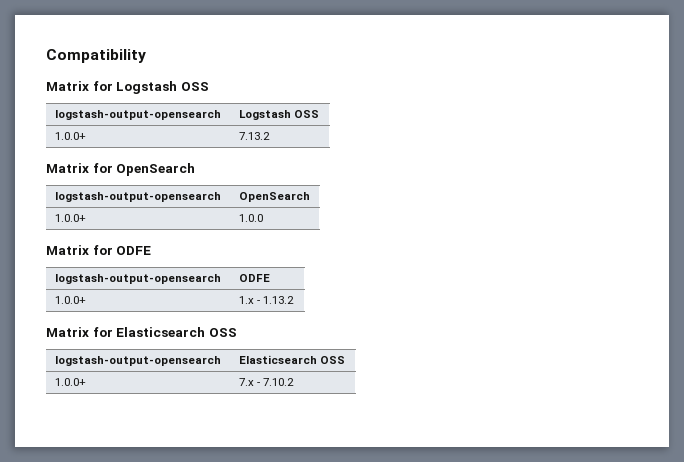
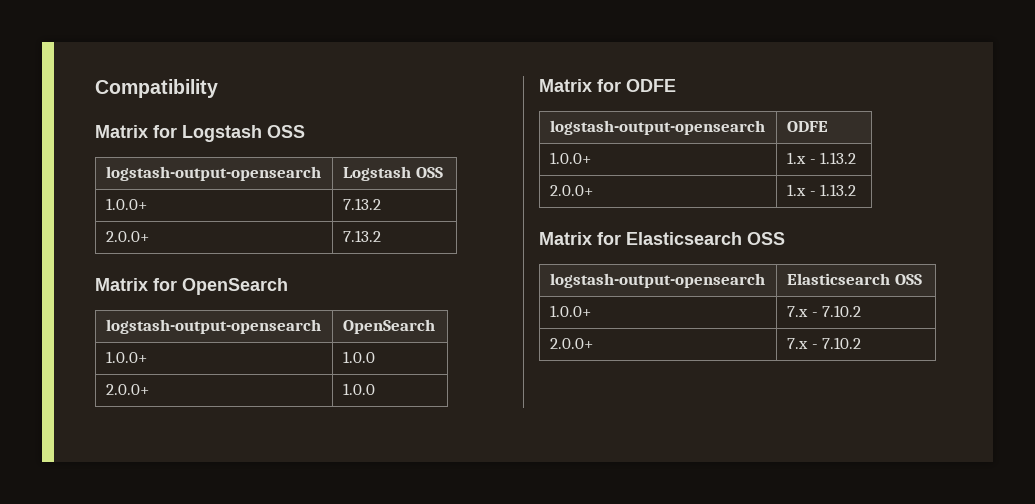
+ 2.0.0+ | 7.13.2
+ 2.0.0+ | 1.0.0
+ 2.0.0+ | 1.x - 1.13.2
+ 2.0.0+ | 7.x - 7.10.2

